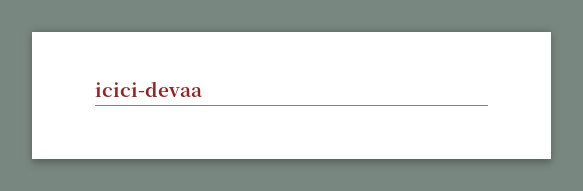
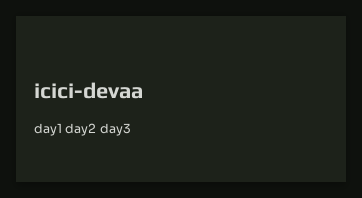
+ day1 day2 day3

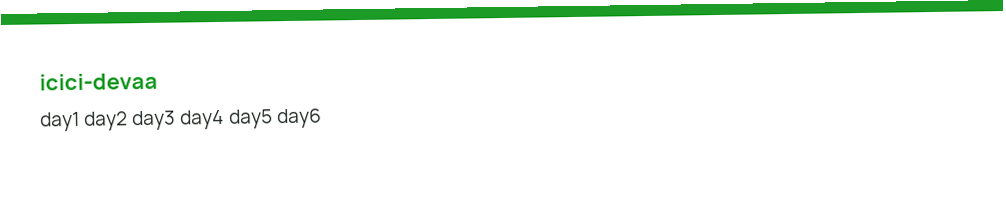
- day1 day2 day3
+ day1 day2 day3 day4 day5 day6

